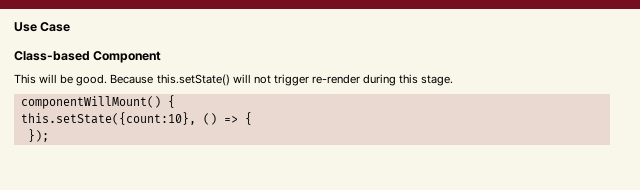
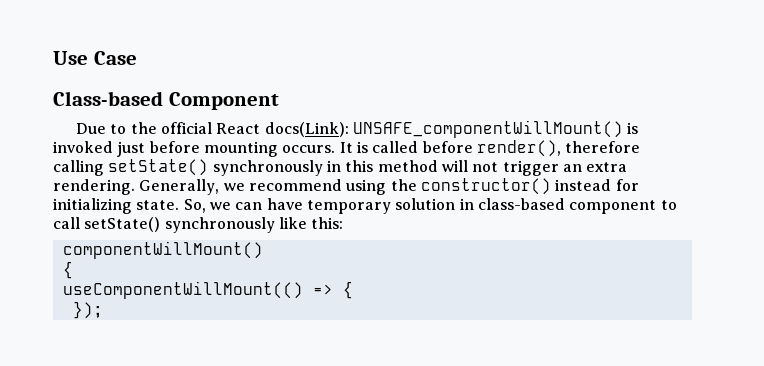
- This will be good. Because this.setState() will not trigger re-render during this stage.
+ Due to the official React docs(Link): UNSAFE_componentWillMount() is invoked just before mounting occurs. It is called before render(), therefore calling setState() synchronously in this method will not trigger an extra rendering. Generally, we recommend using the constructor() instead for initializing state. So, we can have temporary solution in class-based component to call setState() synchronously like this:
- componentWillMount() {
- this.setState({count:10}, () => {
+ componentWillMount()
+ {
+ useComponentWillMount(() => {

